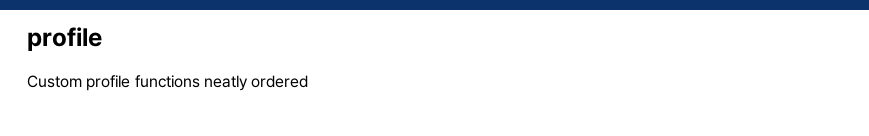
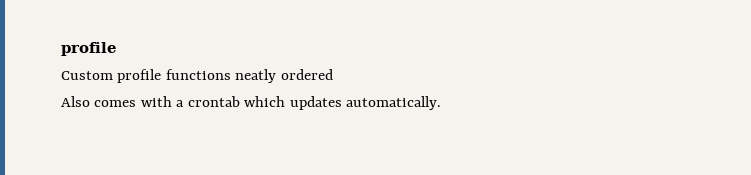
+ Also comes with a crontab which updates automatically.

